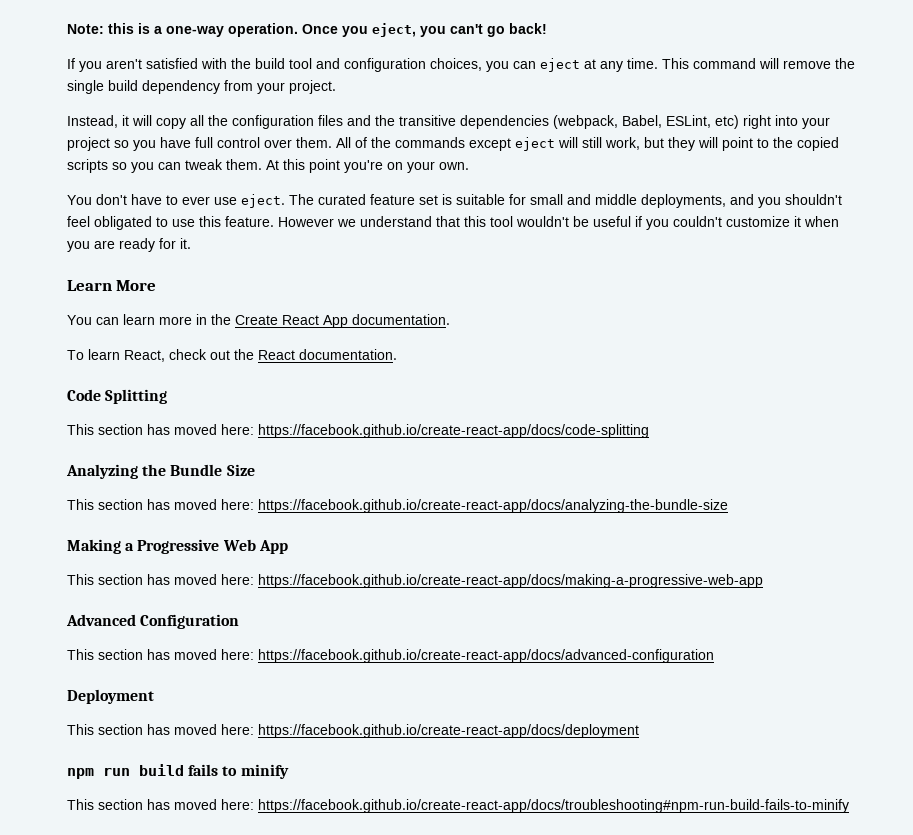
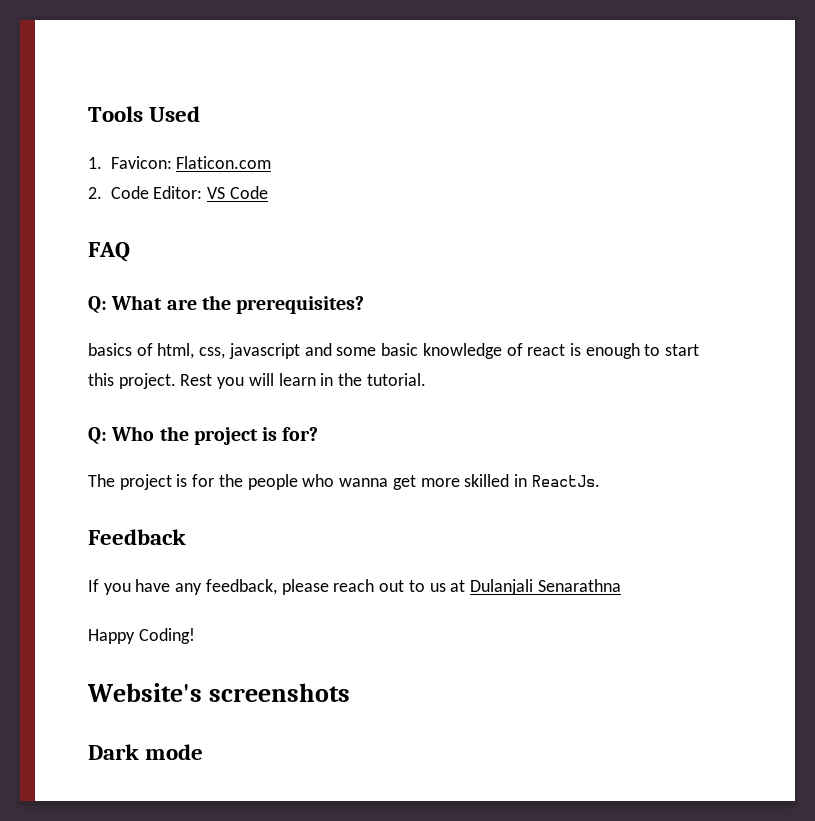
- Note: this is a one-way operation. Once you eject, you can't go back!
- If you aren't satisfied with the build tool and configuration choices, you can eject at any time. This command will remove the single build dependency from your project.
- Instead, it will copy all the configuration files and the transitive dependencies (webpack, Babel, ESLint, etc) right into your project so you have full control over them. All of the commands except eject will still work, but they will point to the copied scripts so you can tweak them. At this point you're on your own.
- You don't have to ever use eject. The curated feature set is suitable for small and middle deployments, and you shouldn't feel obligated to use this feature. However we understand that this tool wouldn't be useful if you couldn't customize it when you are ready for it.
- Learn More
- You can learn more in the Create React App documentation.
- To learn React, check out the React documentation.
- Code Splitting
- This section has moved here: https://facebook.github.io/create-react-app/docs/code-splitting
- Analyzing the Bundle Size
- This section has moved here: https://facebook.github.io/create-react-app/docs/analyzing-the-bundle-size
- Making a Progressive Web App
- This section has moved here: https://facebook.github.io/create-react-app/docs/making-a-progressive-web-app
- Advanced Configuration
- This section has moved here: https://facebook.github.io/create-react-app/docs/advanced-configuration
- Deployment
- This section has moved here: https://facebook.github.io/create-react-app/docs/deployment
- npm run build fails to minify
- This section has moved here: https://facebook.github.io/create-react-app/docs/troubleshooting#npm-run-build-fails-to-minify
+ Tools Used
+ 1. Favicon: Flaticon.com
+ 2. Code Editor: VS Code
+ FAQ
+ Q: What are the prerequisites?
+ basics of html, css, javascript and some basic knowledge of react is enough to start this project. Rest you will learn in the tutorial.
+ Q: Who the project is for?
+ The project is for the people who wanna get more skilled in ReactJs.
+ Feedback
+ If you have any feedback, please reach out to us at Dulanjali Senarathna
+ Happy Coding!
+ Website's screenshots
+ Dark mode

